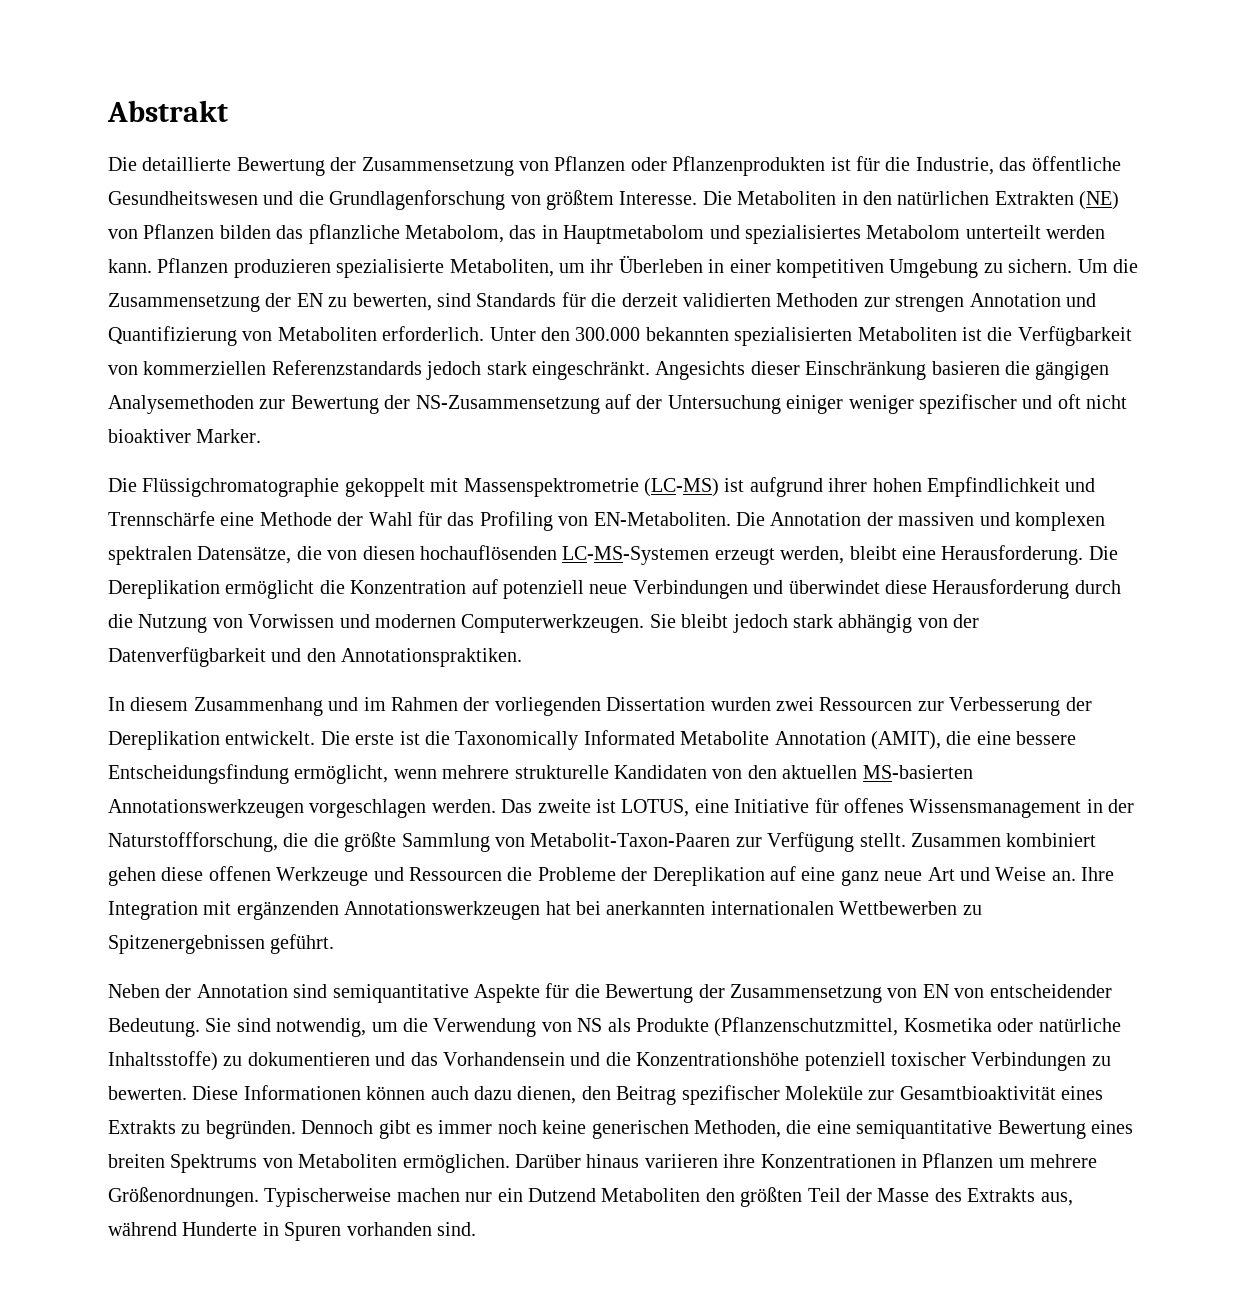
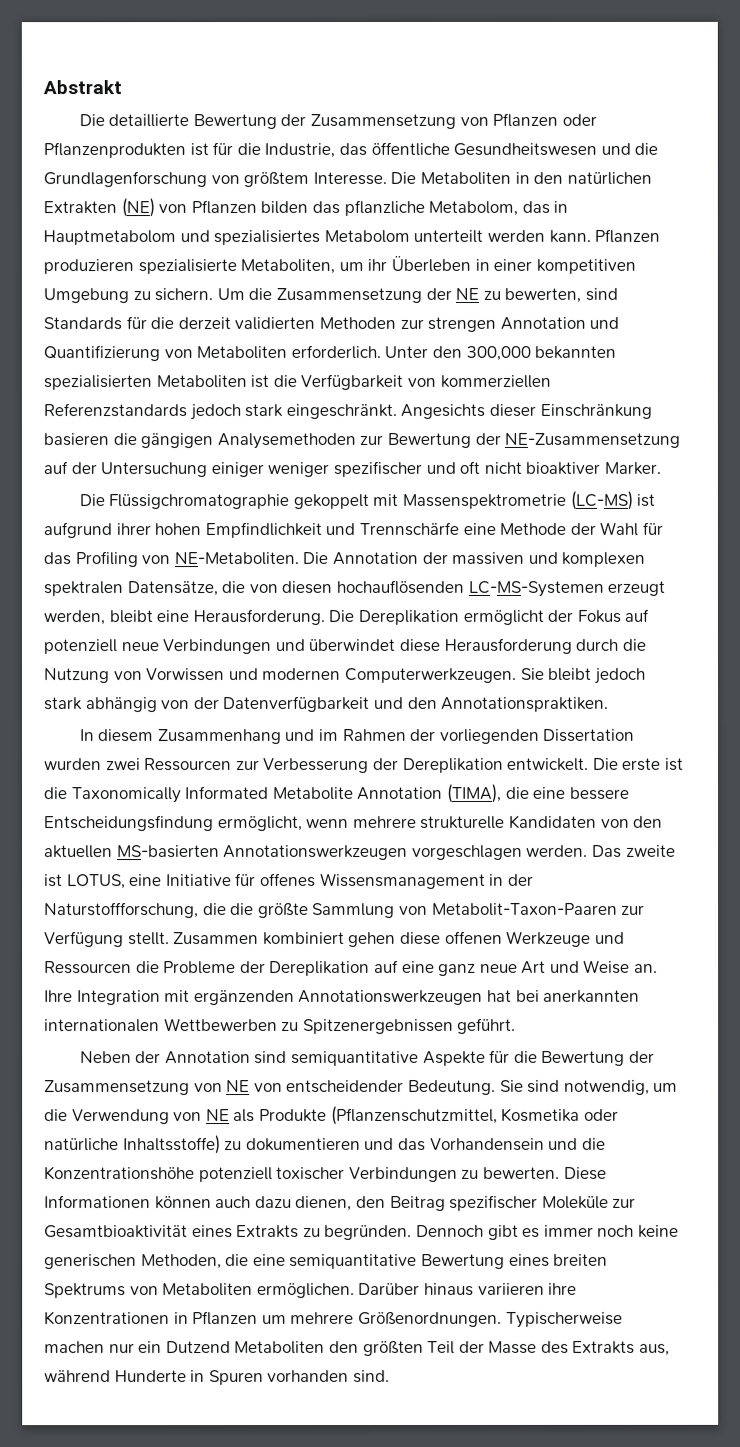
- Um die Zusammensetzung der EN zu bewerten, sind Standards für die derzeit validierten Methoden zur strengen Annotation und Quantifizierung von Metaboliten erforderlich.
+ Um die Zusammensetzung der NE zu bewerten, sind Standards für die derzeit validierten Methoden zur strengen Annotation und Quantifizierung von Metaboliten erforderlich.
- Unter den 300.000 bekannten spezialisierten Metaboliten ist die Verfügbarkeit von kommerziellen Referenzstandards jedoch stark eingeschränkt.
+ Unter den 300,000 bekannten spezialisierten Metaboliten ist die Verfügbarkeit von kommerziellen Referenzstandards jedoch stark eingeschränkt.
- Angesichts dieser Einschränkung basieren die gängigen Analysemethoden zur Bewertung der NS-Zusammensetzung auf der Untersuchung einiger weniger spezifischer und oft nicht bioaktiver Marker.
+ Angesichts dieser Einschränkung basieren die gängigen Analysemethoden zur Bewertung der NE-Zusammensetzung auf der Untersuchung einiger weniger spezifischer und oft nicht bioaktiver Marker.
- Die Flüssigchromatographie gekoppelt mit Massenspektrometrie (LC-MS) ist aufgrund ihrer hohen Empfindlichkeit und Trennschärfe eine Methode der Wahl für das Profiling von EN-Metaboliten.
+ Die Flüssigchromatographie gekoppelt mit Massenspektrometrie (LC-MS) ist aufgrund ihrer hohen Empfindlichkeit und Trennschärfe eine Methode der Wahl für das Profiling von NE-Metaboliten.
- Die Dereplikation ermöglicht die Konzentration auf potenziell neue Verbindungen und überwindet diese Herausforderung durch die Nutzung von Vorwissen und modernen Computerwerkzeugen.
+ Die Dereplikation ermöglicht der Fokus auf potenziell neue Verbindungen und überwindet diese Herausforderung durch die Nutzung von Vorwissen und modernen Computerwerkzeugen.
- Die erste ist die Taxonomically Informated Metabolite Annotation (AMIT), die eine bessere Entscheidungsfindung ermöglicht, wenn mehrere strukturelle Kandidaten von den aktuellen MS-basierten Annotationswerkzeugen vorgeschlagen werden.
+ Die erste ist die Taxonomically Informated Metabolite Annotation (TIMA), die eine bessere Entscheidungsfindung ermöglicht, wenn mehrere strukturelle Kandidaten von den aktuellen MS-basierten Annotationswerkzeugen vorgeschlagen werden.
- Neben der Annotation sind semiquantitative Aspekte für die Bewertung der Zusammensetzung von EN von entscheidender Bedeutung.
+ Neben der Annotation sind semiquantitative Aspekte für die Bewertung der Zusammensetzung von NE von entscheidender Bedeutung.
- Sie sind notwendig, um die Verwendung von NS als Produkte (Pflanzenschutzmittel, Kosmetika oder natürliche Inhaltsstoffe) zu dokumentieren und das Vorhandensein und die Konzentrationshöhe potenziell toxischer Verbindungen zu bewerten.
+ Sie sind notwendig, um die Verwendung von NE als Produkte (Pflanzenschutzmittel, Kosmetika oder natürliche Inhaltsstoffe) zu dokumentieren und das Vorhandensein und die Konzentrationshöhe potenziell toxischer Verbindungen zu bewerten.

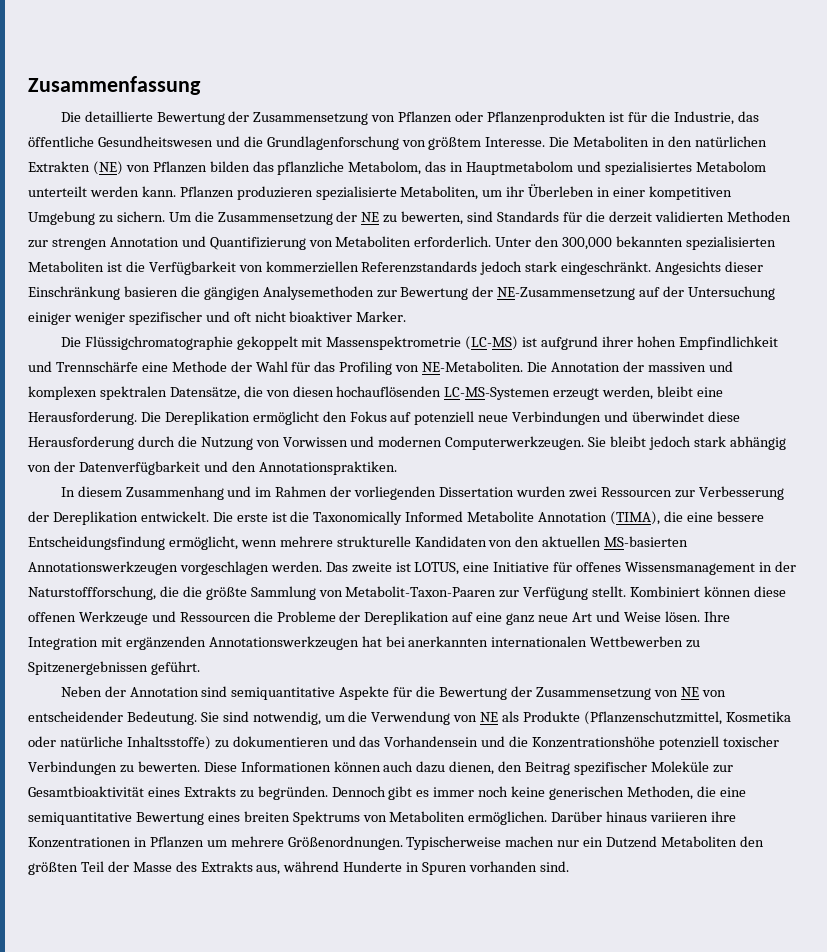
- Abstrakt
+ Zusammenfassung
- Die Dereplikation ermöglicht der Fokus auf potenziell neue Verbindungen und überwindet diese Herausforderung durch die Nutzung von Vorwissen und modernen Computerwerkzeugen.
+ Die Dereplikation ermöglicht den Fokus auf potenziell neue Verbindungen und überwindet diese Herausforderung durch die Nutzung von Vorwissen und modernen Computerwerkzeugen.
- Die erste ist die Taxonomically Informated Metabolite Annotation (TIMA), die eine bessere Entscheidungsfindung ermöglicht, wenn mehrere strukturelle Kandidaten von den aktuellen MS-basierten Annotationswerkzeugen vorgeschlagen werden.
+ Die erste ist die Taxonomically Informed Metabolite Annotation (TIMA), die eine bessere Entscheidungsfindung ermöglicht, wenn mehrere strukturelle Kandidaten von den aktuellen MS-basierten Annotationswerkzeugen vorgeschlagen werden.
- Zusammen kombiniert gehen diese offenen Werkzeuge und Ressourcen die Probleme der Dereplikation auf eine ganz neue Art und Weise an.
+ Kombiniert können diese offenen Werkzeuge und Ressourcen die Probleme der Dereplikation auf eine ganz neue Art und Weise lösen.

